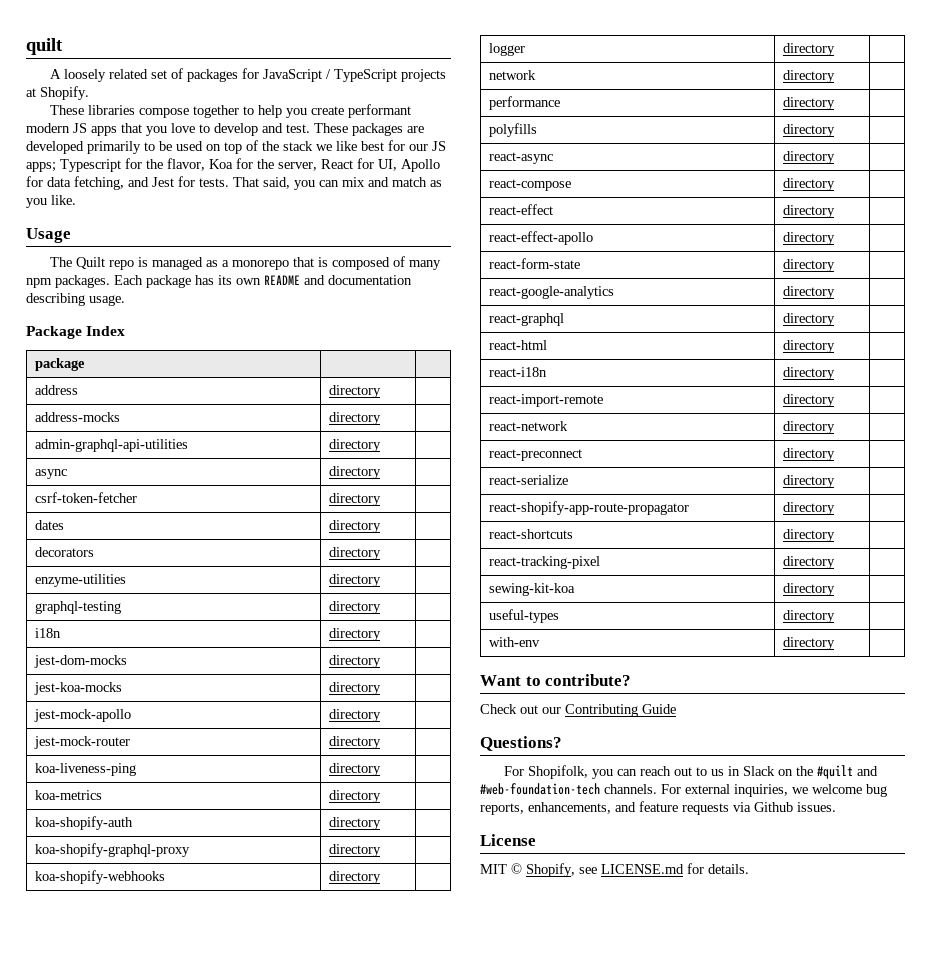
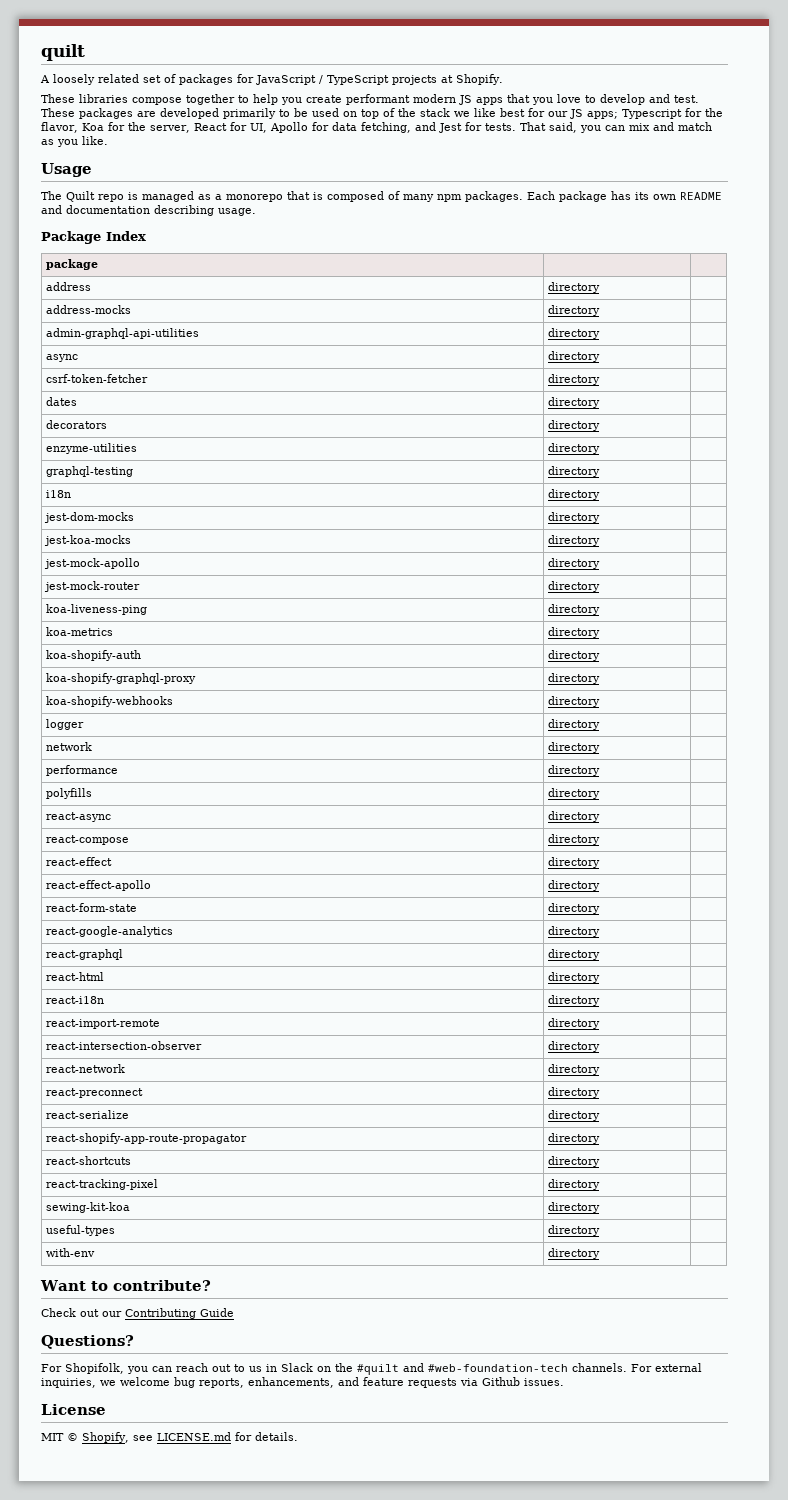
+ react-intersection-observer | directory |

